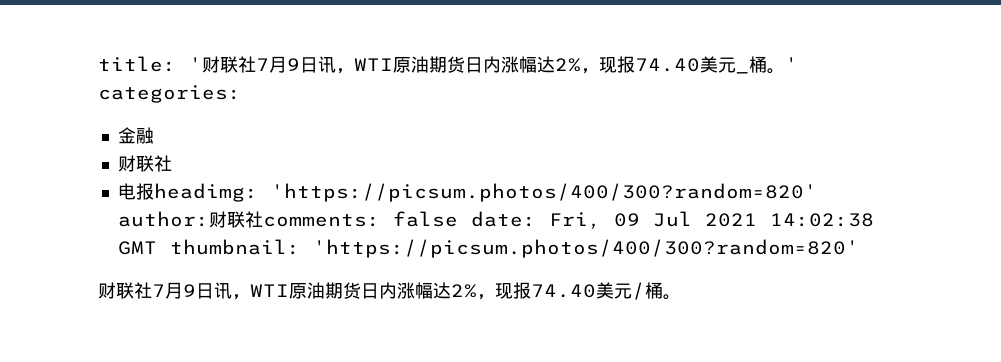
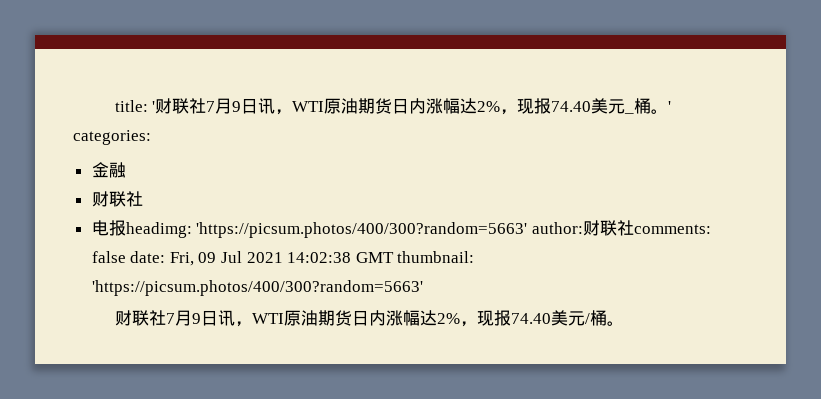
- 电报headimg: 'https://picsum.photos/400/300?random=820' author:财联社comments: false date: Fri, 09 Jul 2021 14:02:38 GMT thumbnail: 'https://picsum.photos/400/300?random=820'
+ 电报headimg: 'https://picsum.photos/400/300?random=5663' author:财联社comments: false date: Fri, 09 Jul 2021 14:02:38 GMT thumbnail: 'https://picsum.photos/400/300?random=5663'

